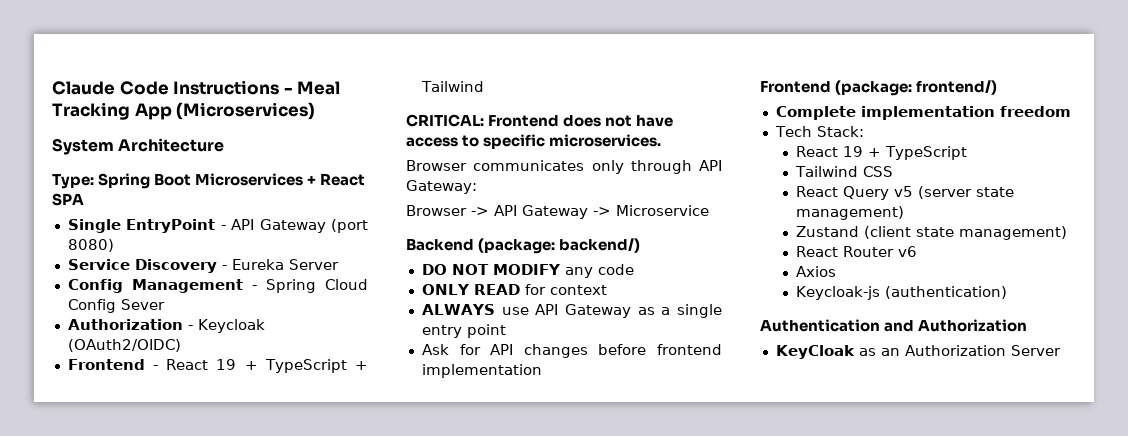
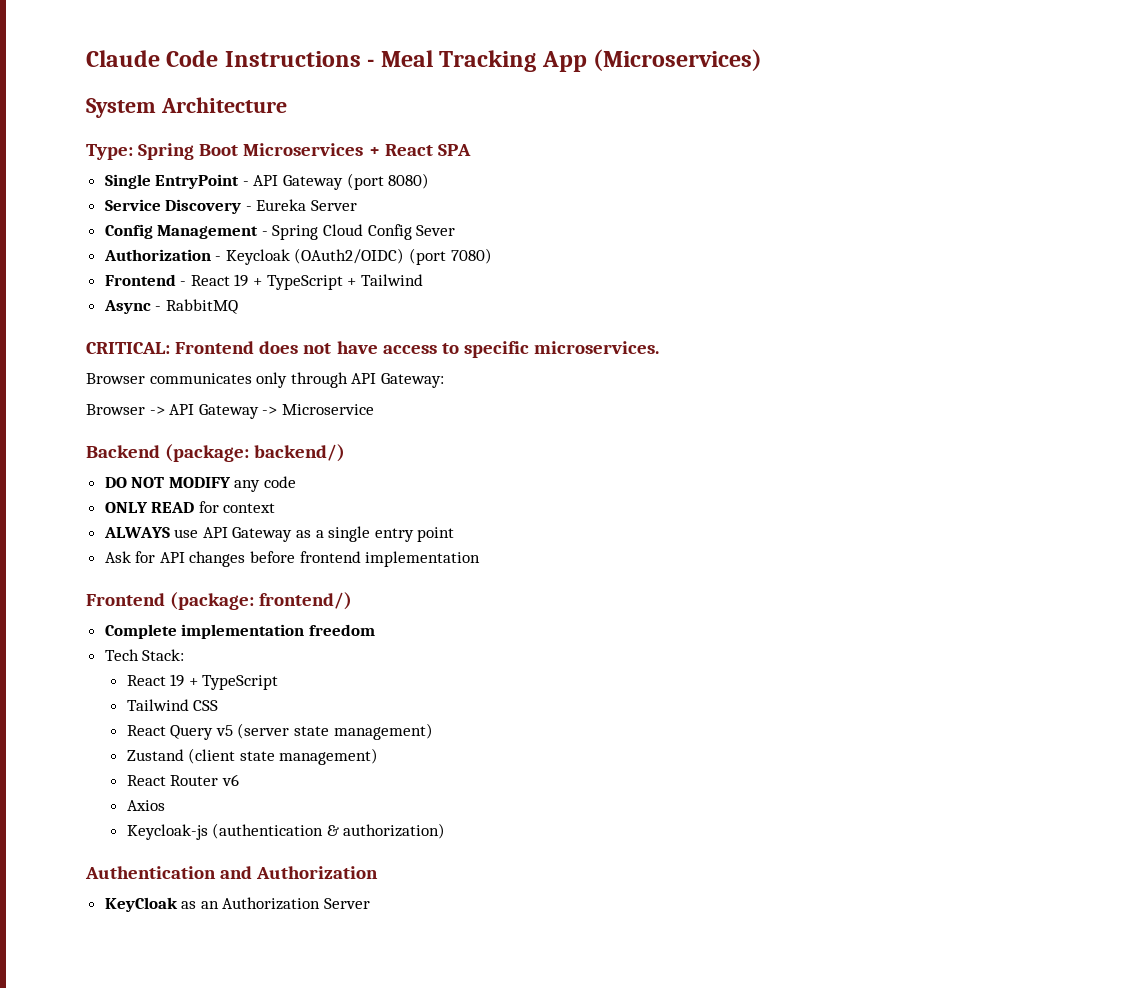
- Authorization - Keycloak (OAuth2/OIDC)
+ Authorization - Keycloak (OAuth2/OIDC) (port 7080)
+ Async - RabbitMQ
- Keycloak-js (authentication)
+ Keycloak-js (authentication & authorization)

